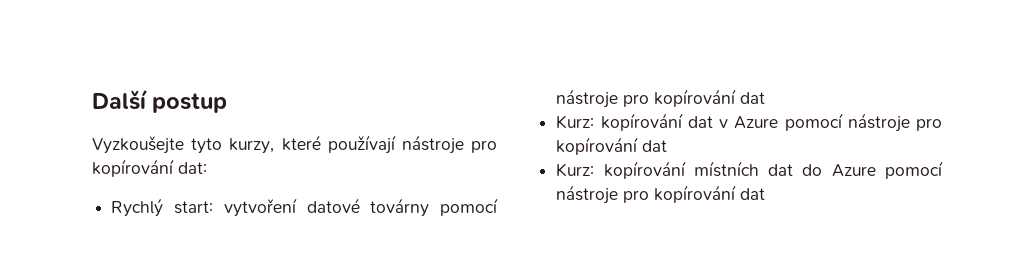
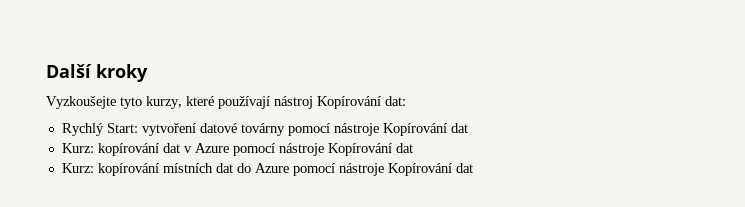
- Další postup
+ Další kroky
- Vyzkoušejte tyto kurzy, které používají nástroje pro kopírování dat:
+ Vyzkoušejte tyto kurzy, které používají nástroj Kopírování dat:
- Rychlý start: vytvoření datové továrny pomocí nástroje pro kopírování dat
+ Rychlý Start: vytvoření datové továrny pomocí nástroje Kopírování dat
- Kurz: kopírování dat v Azure pomocí nástroje pro kopírování dat
+ Kurz: kopírování dat v Azure pomocí nástroje Kopírování dat
- Kurz: kopírování místních dat do Azure pomocí nástroje pro kopírování dat
+ Kurz: kopírování místních dat do Azure pomocí nástroje Kopírování dat

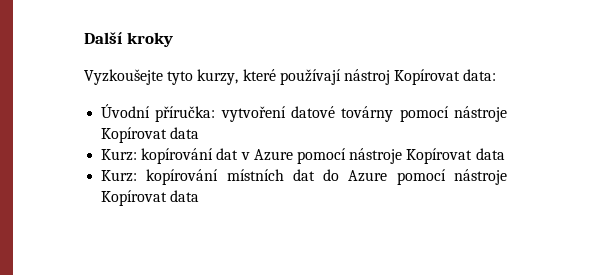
- Vyzkoušejte tyto kurzy, které používají nástroj Kopírování dat:
- Rychlý Start: vytvoření datové továrny pomocí nástroje Kopírování dat
+ Vyzkoušejte tyto kurzy, které používají nástroj Kopírovat data:
+ Úvodní příručka: vytvoření datové továrny pomocí nástroje Kopírovat data
- Kurz: kopírování dat v Azure pomocí nástroje Kopírování dat
+ Kurz: kopírování dat v Azure pomocí nástroje Kopírovat data
- Kurz: kopírování místních dat do Azure pomocí nástroje Kopírování dat
+ Kurz: kopírování místních dat do Azure pomocí nástroje Kopírovat data

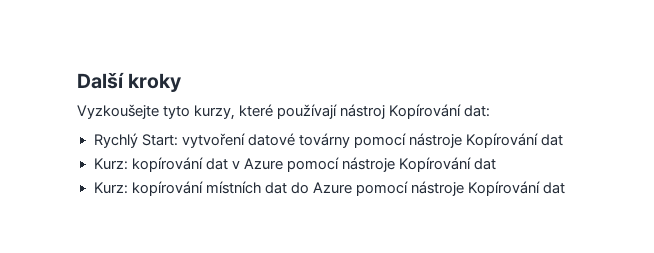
- Vyzkoušejte tyto kurzy, které používají nástroj Kopírovat data:
- Úvodní příručka: vytvoření datové továrny pomocí nástroje Kopírovat data
+ Vyzkoušejte tyto kurzy, které používají nástroj Kopírování dat:
+ Rychlý Start: vytvoření datové továrny pomocí nástroje Kopírování dat
- Kurz: kopírování dat v Azure pomocí nástroje Kopírovat data
+ Kurz: kopírování dat v Azure pomocí nástroje Kopírování dat
- Kurz: kopírování místních dat do Azure pomocí nástroje Kopírovat data
+ Kurz: kopírování místních dat do Azure pomocí nástroje Kopírování dat

